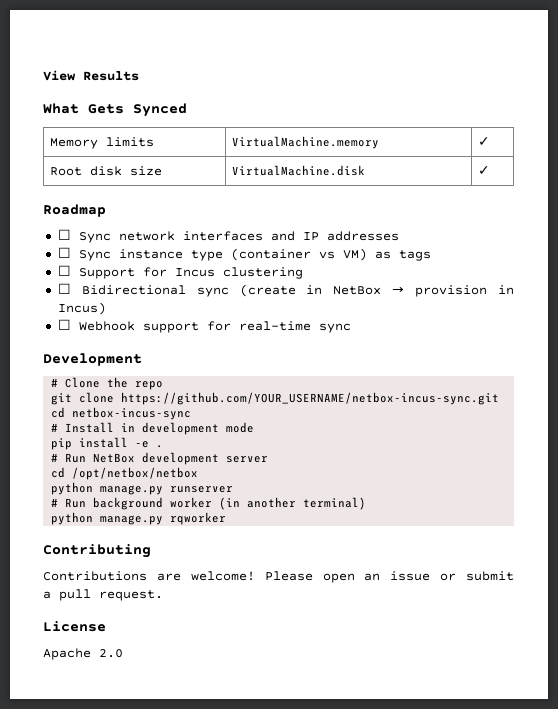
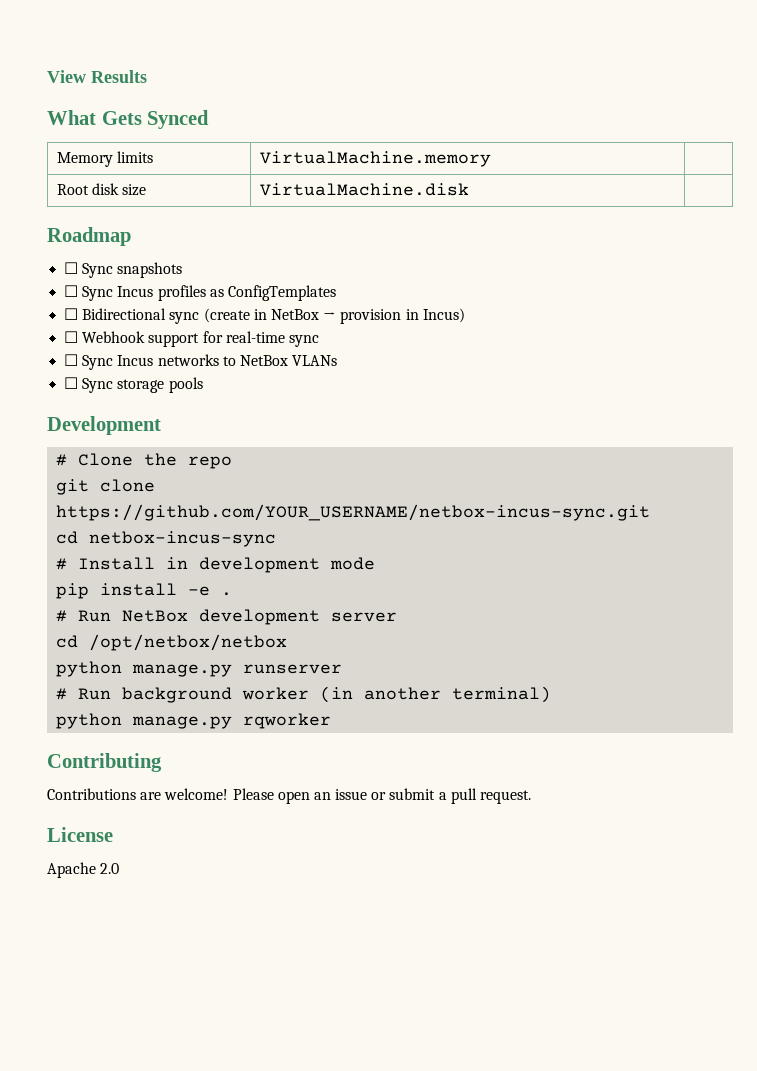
- Memory limits | VirtualMachine.memory | ✓
+ Memory limits | VirtualMachine.memory |
- Root disk size | VirtualMachine.disk | ✓
+ Root disk size | VirtualMachine.disk |
- ☐ Sync network interfaces and IP addresses
- ☐ Sync instance type (container vs VM) as tags
- ☐ Support for Incus clustering
+ ☐ Sync snapshots
+ ☐ Sync Incus profiles as ConfigTemplates
+ ☐ Sync Incus networks to NetBox VLANs
+ ☐ Sync storage pools

